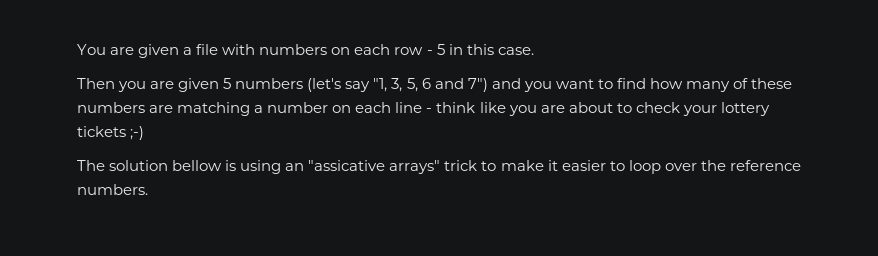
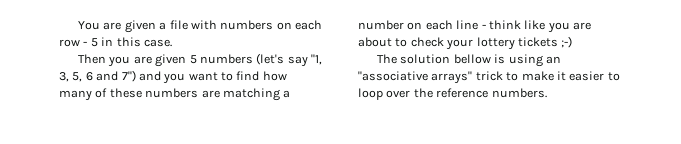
- The solution bellow is using an "assicative arrays" trick to make it easier to loop over the reference numbers.
+ The solution bellow is using an "associative arrays" trick to make it easier to loop over the reference numbers.

